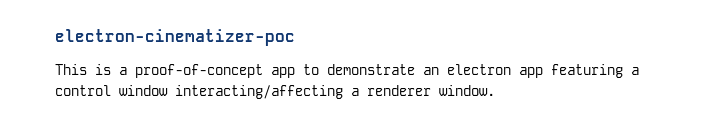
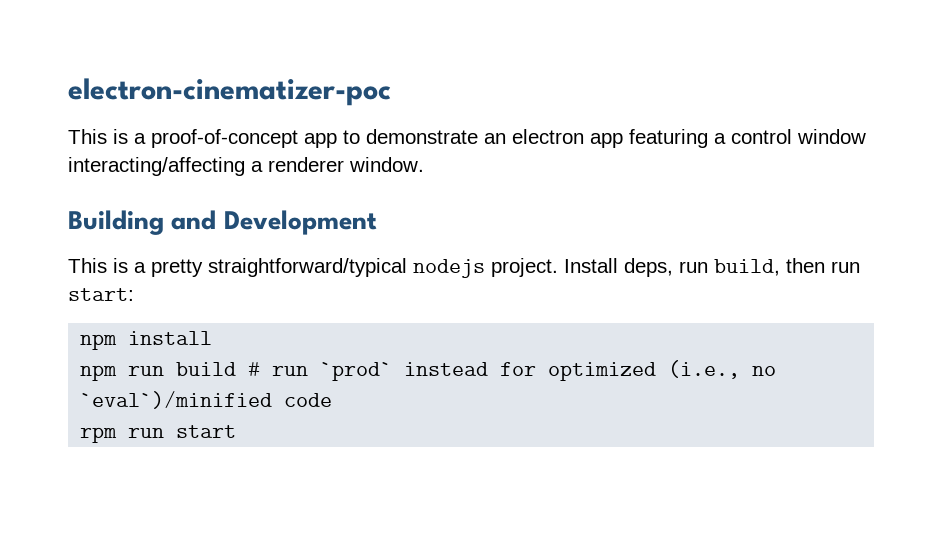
+ Building and Development
+ This is a pretty straightforward/typical nodejs project. Install deps, run build, then run start:
+ npm install
+ npm run build # run `prod` instead for optimized (i.e., no `eval`)/minified code
+ rpm run start

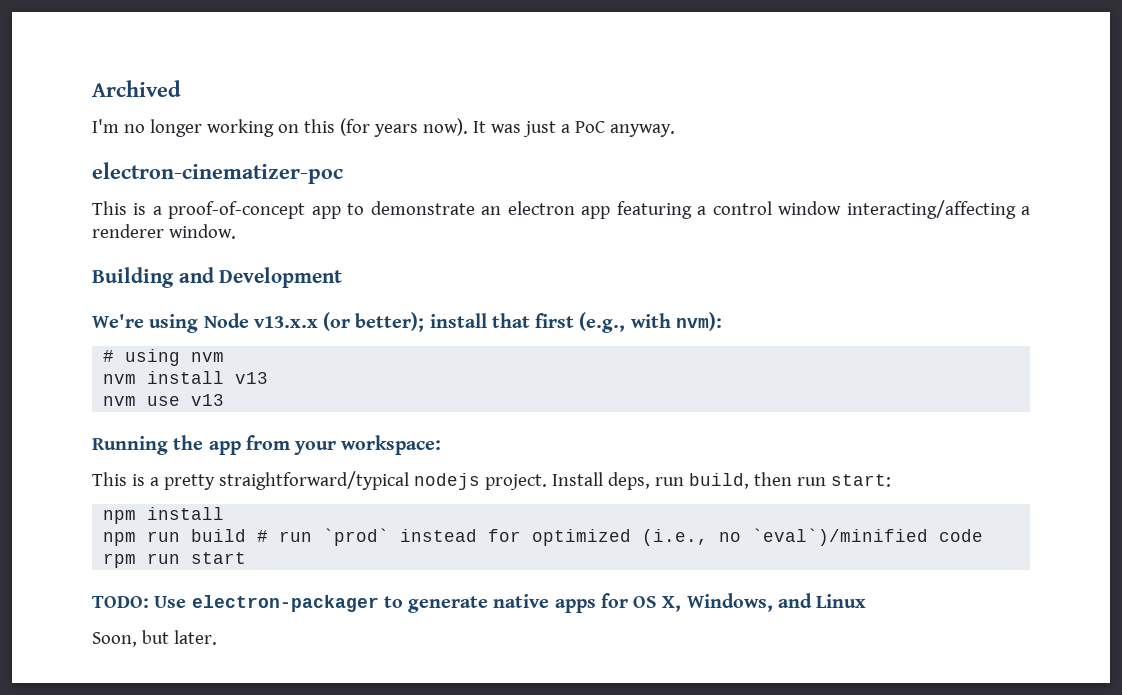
+ Archived
+ I'm no longer working on this (for years now). It was just a PoC anyway.
+ We're using Node v13.x.x (or better); install that first (e.g., with nvm):
+ # using nvm
+ nvm install v13
+ nvm use v13
+ Running the app from your workspace:
+ TODO: Use electron-packager to generate native apps for OS X, Windows, and Linux
+ Soon, but later.

